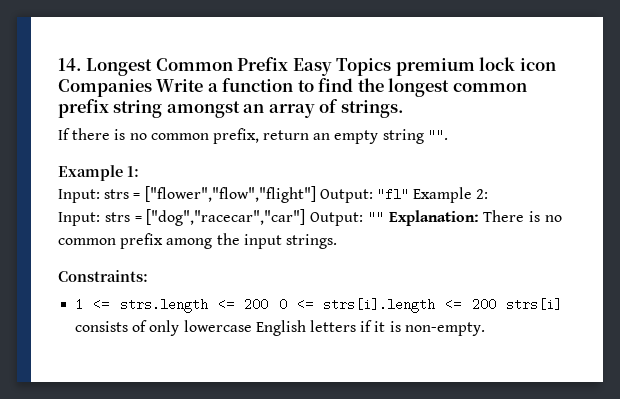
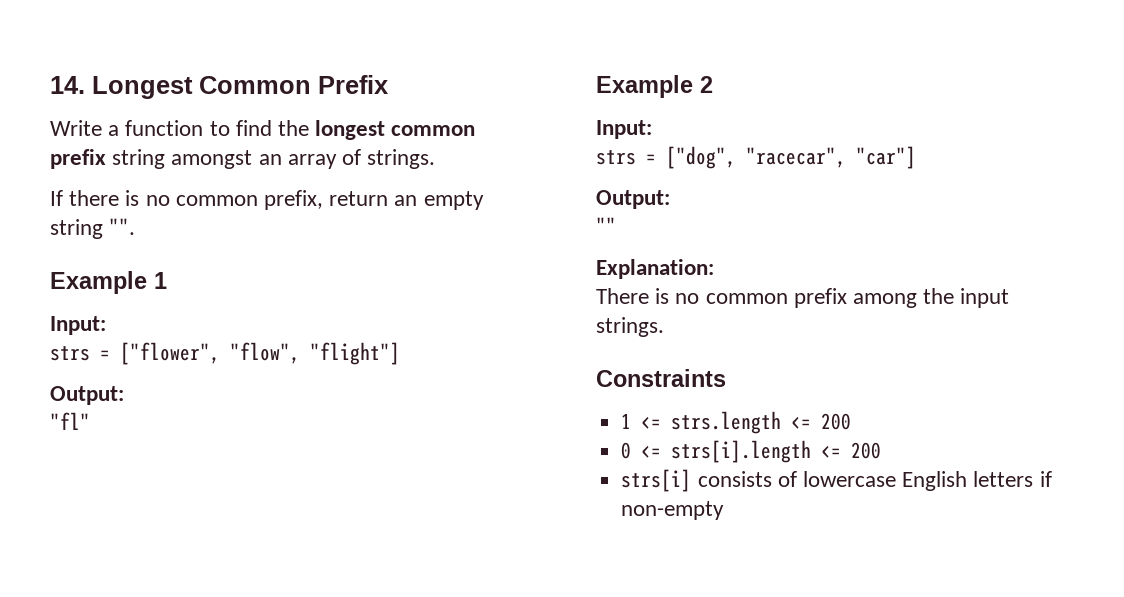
- 14. Longest Common Prefix Easy Topics premium lock icon Companies Write a function to find the longest common prefix string amongst an array of strings.
+ 14. Longest Common Prefix
+ Write a function to find the longest common prefix string amongst an array of strings.
- Example 1:
- Input: strs = ["flower","flow","flight"] Output: "fl" Example 2:
- Input: strs = ["dog","racecar","car"] Output: "" Explanation: There is no common prefix among the input strings.
+ Example 1
+ Input:
+ strs = ["flower", "flow", "flight"]
+ Output:
+ "fl"
+ Example 2
+ Input:
+ strs = ["dog", "racecar", "car"]
+ Output:
+ ""
+ Explanation:
+ There is no common prefix among the input strings.
- Constraints:
+ Constraints
- 1 <= strs.length <= 200 0 <= strs[i].length <= 200 strs[i] consists of only lowercase English letters if it is non-empty.
+ 1 <= strs.length <= 200
+ 0 <= strs[i].length <= 200
+ strs[i] consists of lowercase English letters if non-empty

